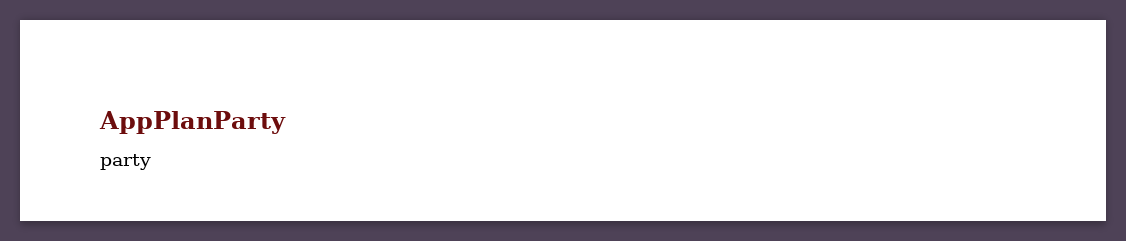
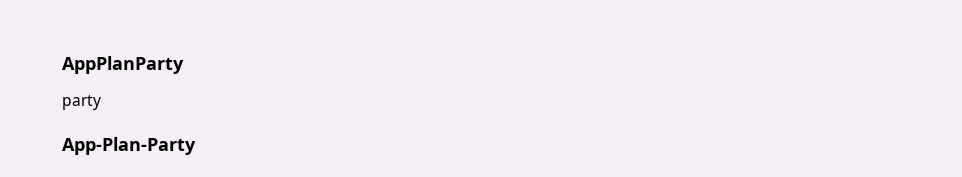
+ App-Plan-Party

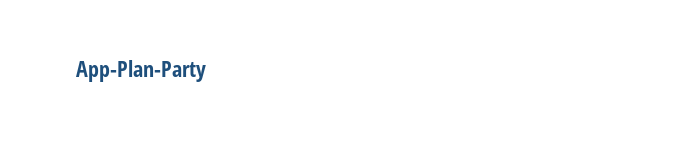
- AppPlanParty
- party

